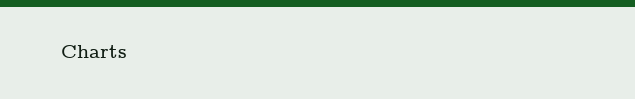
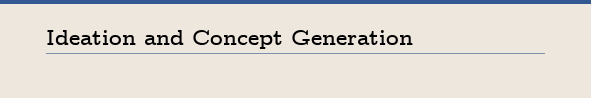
- Charts
+ Ideation and Concept Generation

